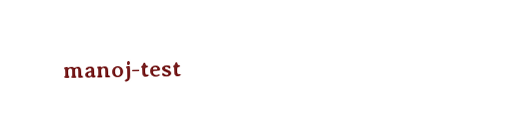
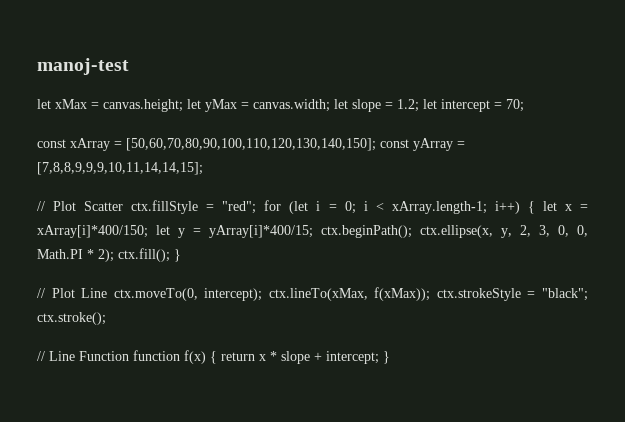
+ let xMax = canvas.height; let yMax = canvas.width; let slope = 1.2; let intercept = 70;
+ const xArray = [50,60,70,80,90,100,110,120,130,140,150]; const yArray = [7,8,8,9,9,9,10,11,14,14,15];
+ // Plot Scatter ctx.fillStyle = "red"; for (let i = 0; i < xArray.length-1; i++) { let x = xArray[i]*400/150; let y = yArray[i]*400/15; ctx.beginPath(); ctx.ellipse(x, y, 2, 3, 0, 0, Math.PI * 2); ctx.fill(); }
+ // Plot Line ctx.moveTo(0, intercept); ctx.lineTo(xMax, f(xMax)); ctx.strokeStyle = "black"; ctx.stroke();
+ // Line Function function f(x) { return x * slope + intercept; }

